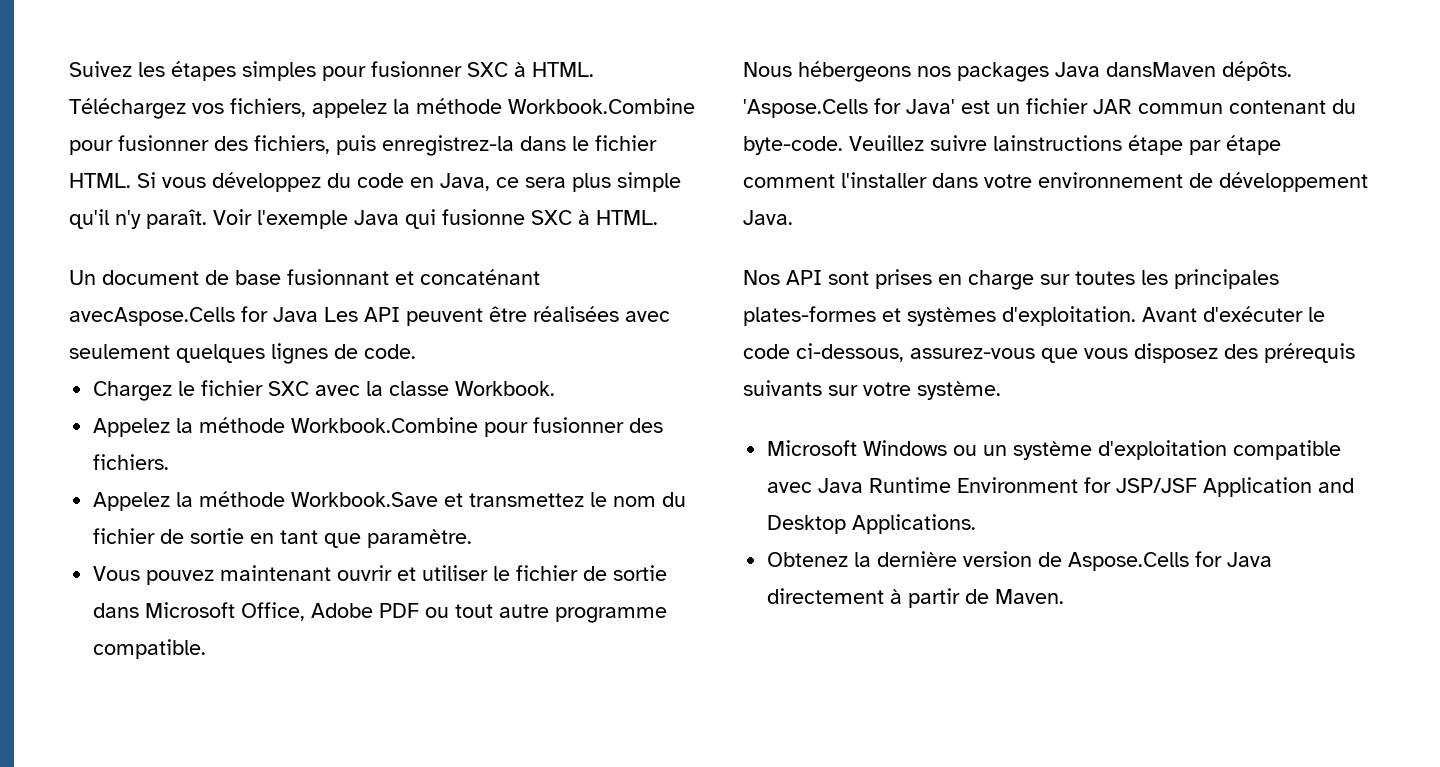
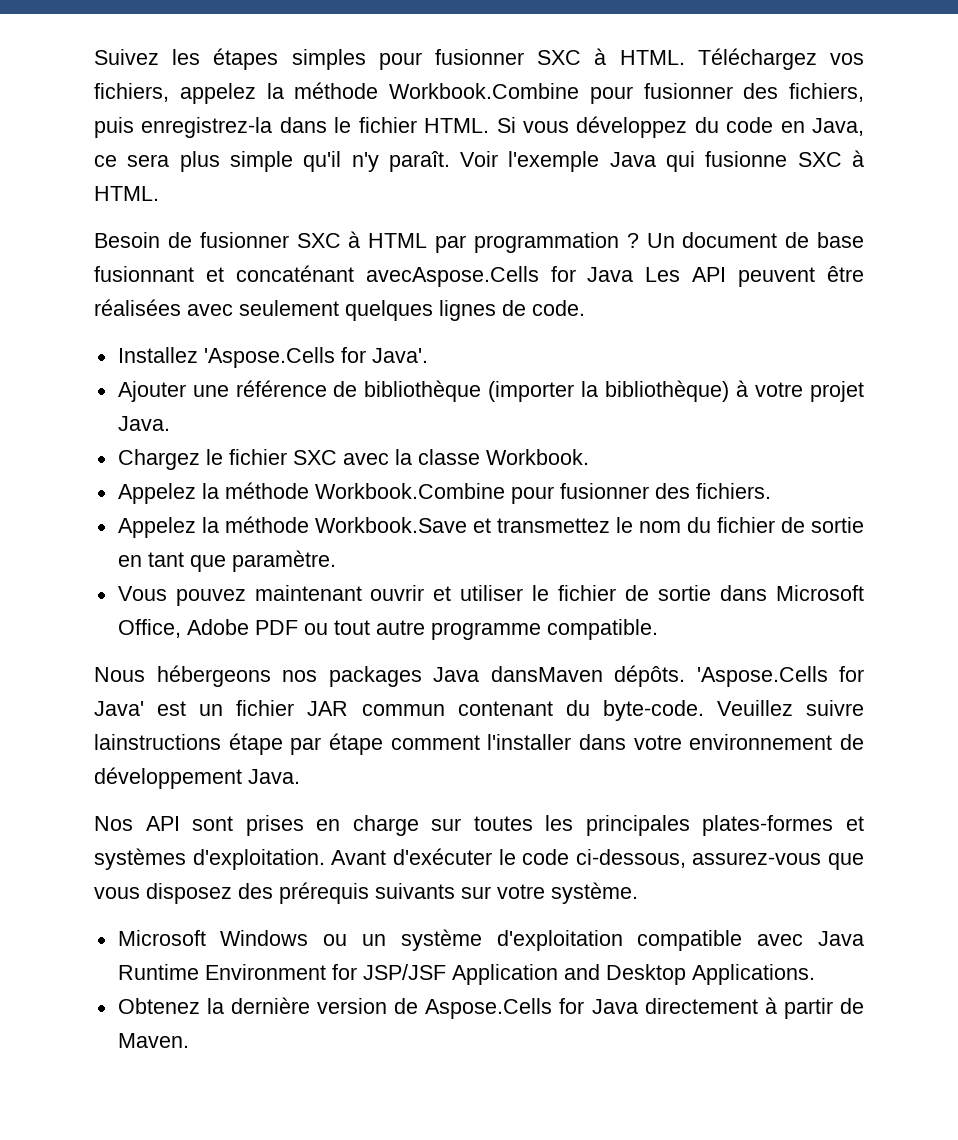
+ Besoin de fusionner SXC à HTML par programmation ?
+ Installez 'Aspose.Cells for Java'.
+ Ajouter une référence de bibliothèque (importer la bibliothèque) à votre projet Java.

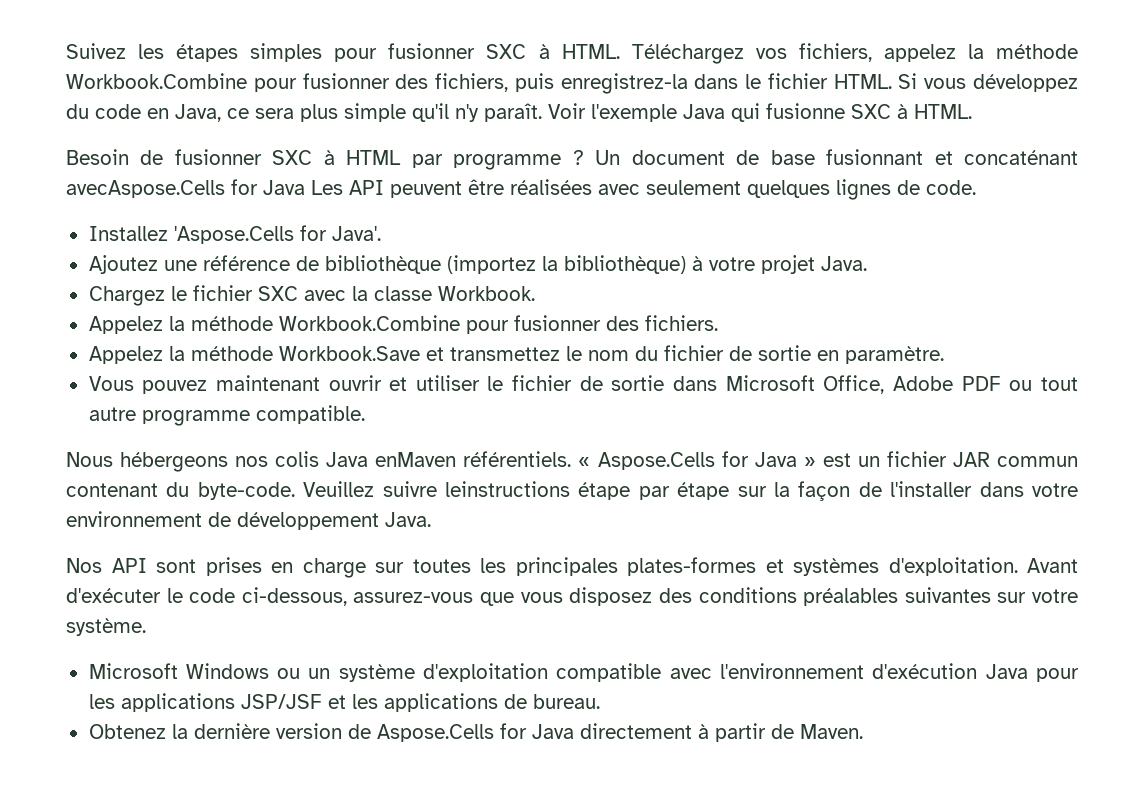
- Besoin de fusionner SXC à HTML par programmation ?
+ Besoin de fusionner SXC à HTML par programme ?
- Ajouter une référence de bibliothèque (importer la bibliothèque) à votre projet Java.
+ Ajoutez une référence de bibliothèque (importez la bibliothèque) à votre projet Java.
- Appelez la méthode Workbook.Save et transmettez le nom du fichier de sortie en tant que paramètre.
+ Appelez la méthode Workbook.Save et transmettez le nom du fichier de sortie en paramètre.
- Nous hébergeons nos packages Java dansMaven dépôts. 'Aspose.Cells for Java' est un fichier JAR commun contenant du byte-code.
+ Nous hébergeons nos colis Java enMaven référentiels. « Aspose.Cells for Java » est un fichier JAR commun contenant du byte-code.
- Veuillez suivre lainstructions étape par étape comment l'installer dans votre environnement de développement Java.
+ Veuillez suivre leinstructions étape par étape sur la façon de l'installer dans votre environnement de développement Java.
- Avant d'exécuter le code ci-dessous, assurez-vous que vous disposez des prérequis suivants sur votre système.
+ Avant d'exécuter le code ci-dessous, assurez-vous que vous disposez des conditions préalables suivantes sur votre système.
- Microsoft Windows ou un système d'exploitation compatible avec Java Runtime Environment for JSP/JSF Application and Desktop Applications.
+ Microsoft Windows ou un système d'exploitation compatible avec l'environnement d'exécution Java pour les applications JSP/JSF et les applications de bureau.

